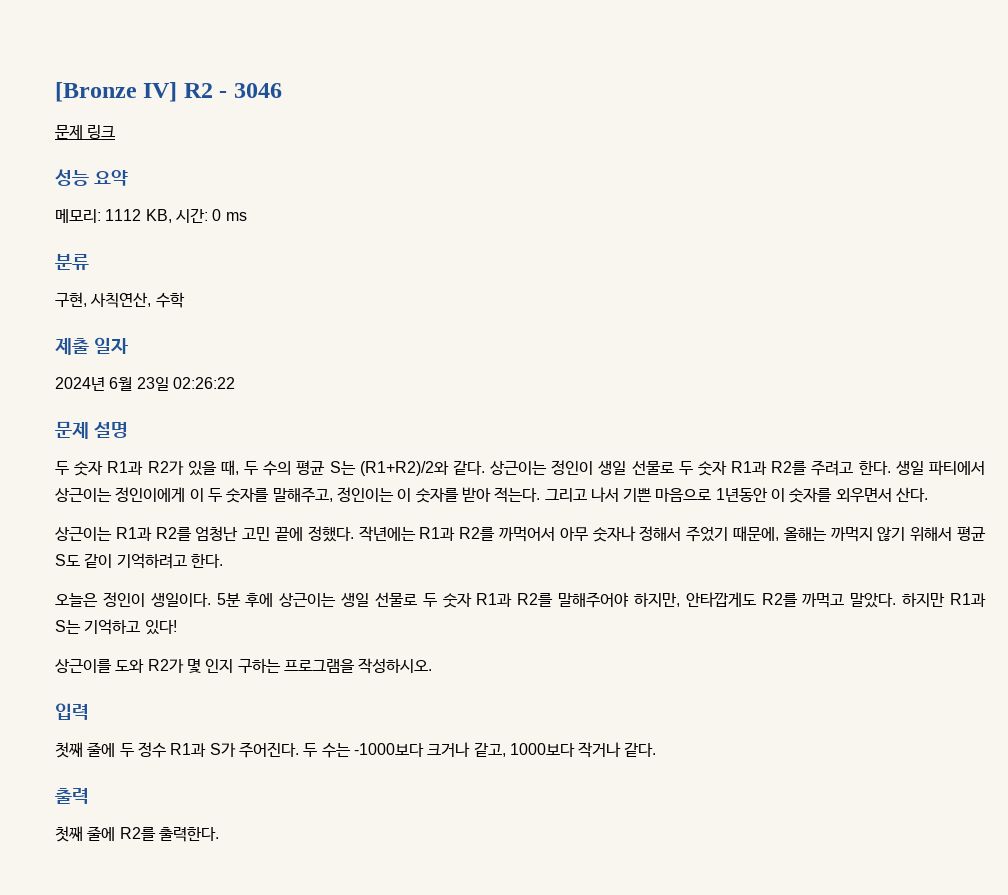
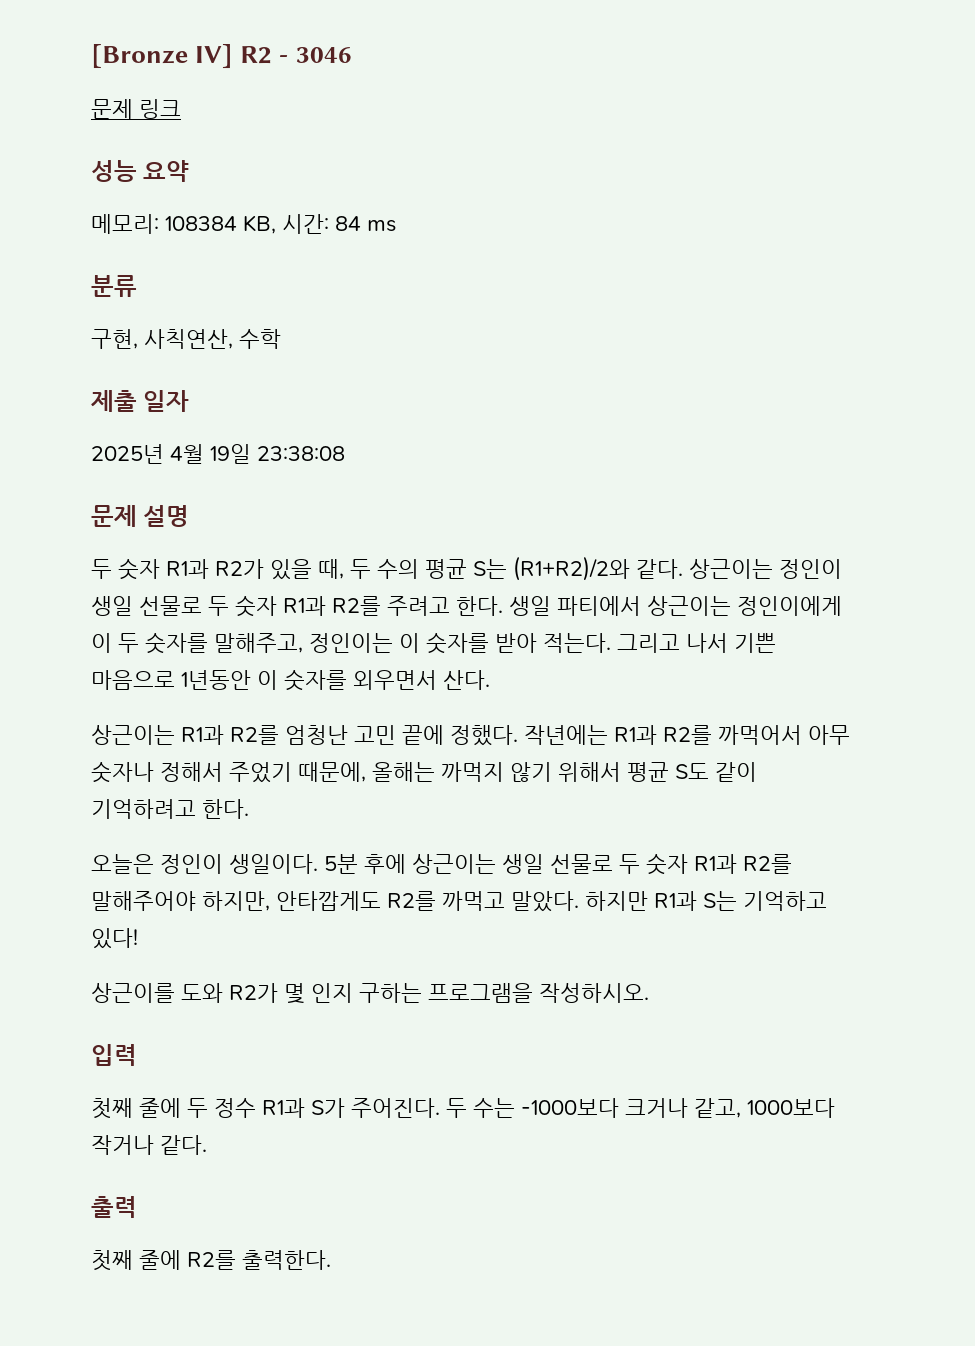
- 메모리: 1112 KB, 시간: 0 ms
+ 메모리: 108384 KB, 시간: 84 ms
- 2024년 6월 23일 02:26:22
+ 2025년 4월 19일 23:38:08

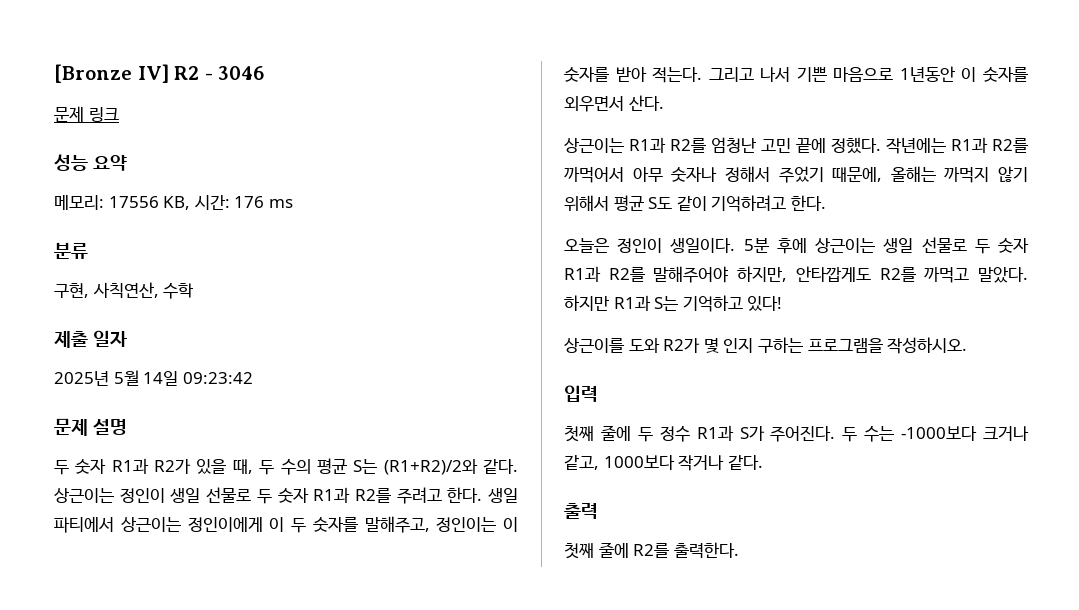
- 메모리: 108384 KB, 시간: 84 ms
+ 메모리: 17556 KB, 시간: 176 ms
- 2025년 4월 19일 23:38:08
+ 2025년 5월 14일 09:23:42

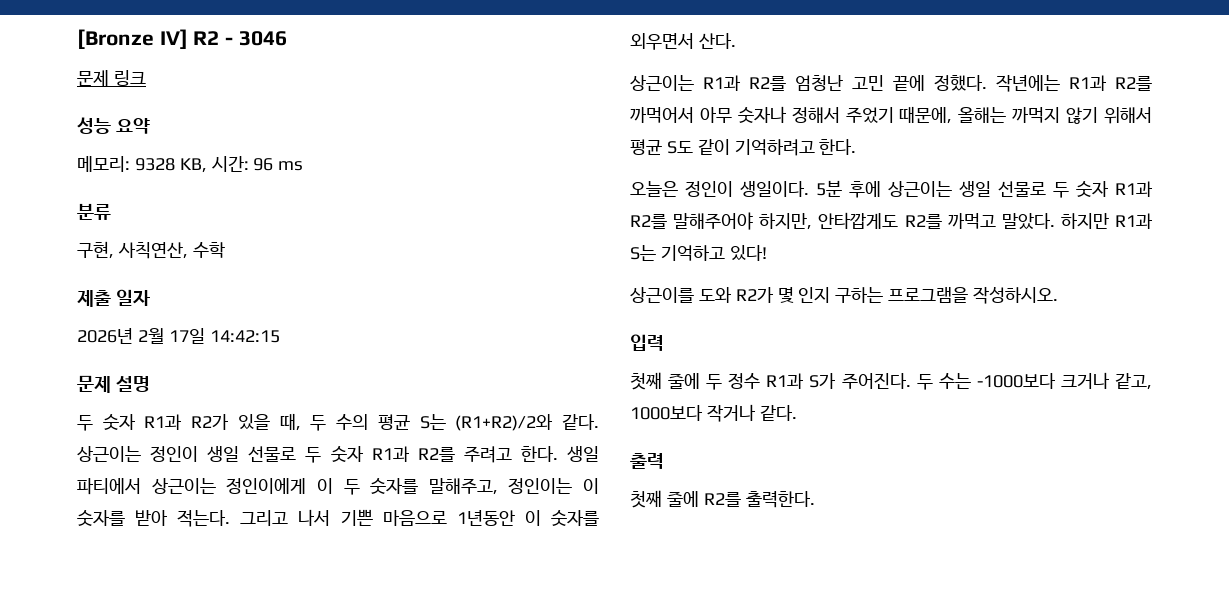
- 메모리: 17556 KB, 시간: 176 ms
+ 메모리: 9328 KB, 시간: 96 ms
- 2025년 5월 14일 09:23:42
+ 2026년 2월 17일 14:42:15

